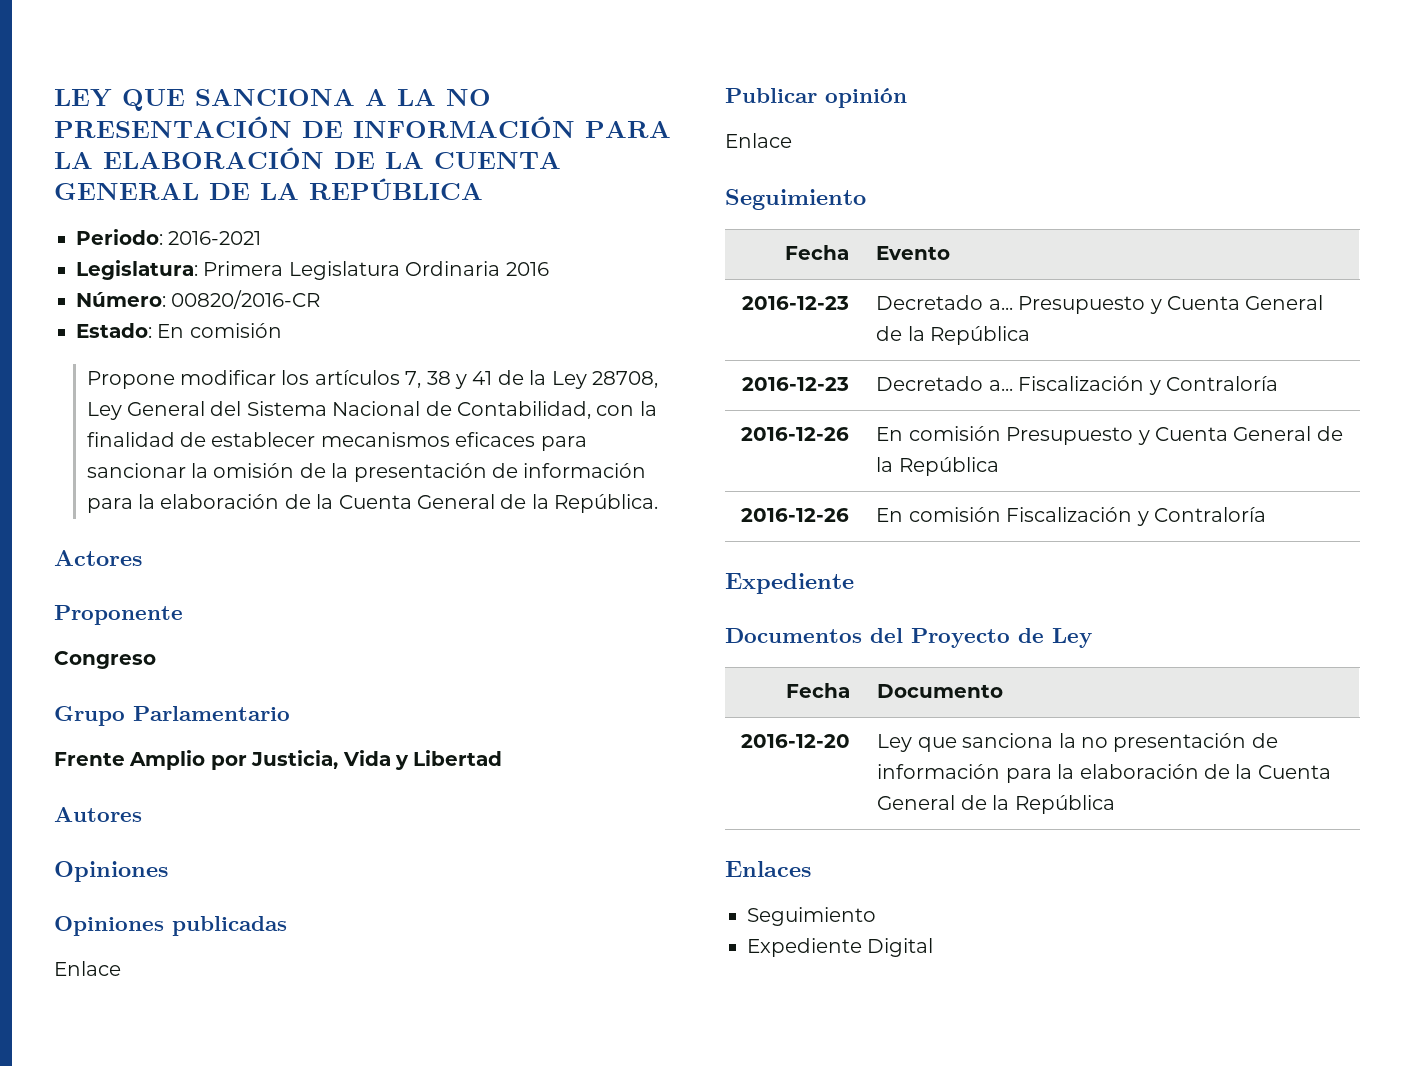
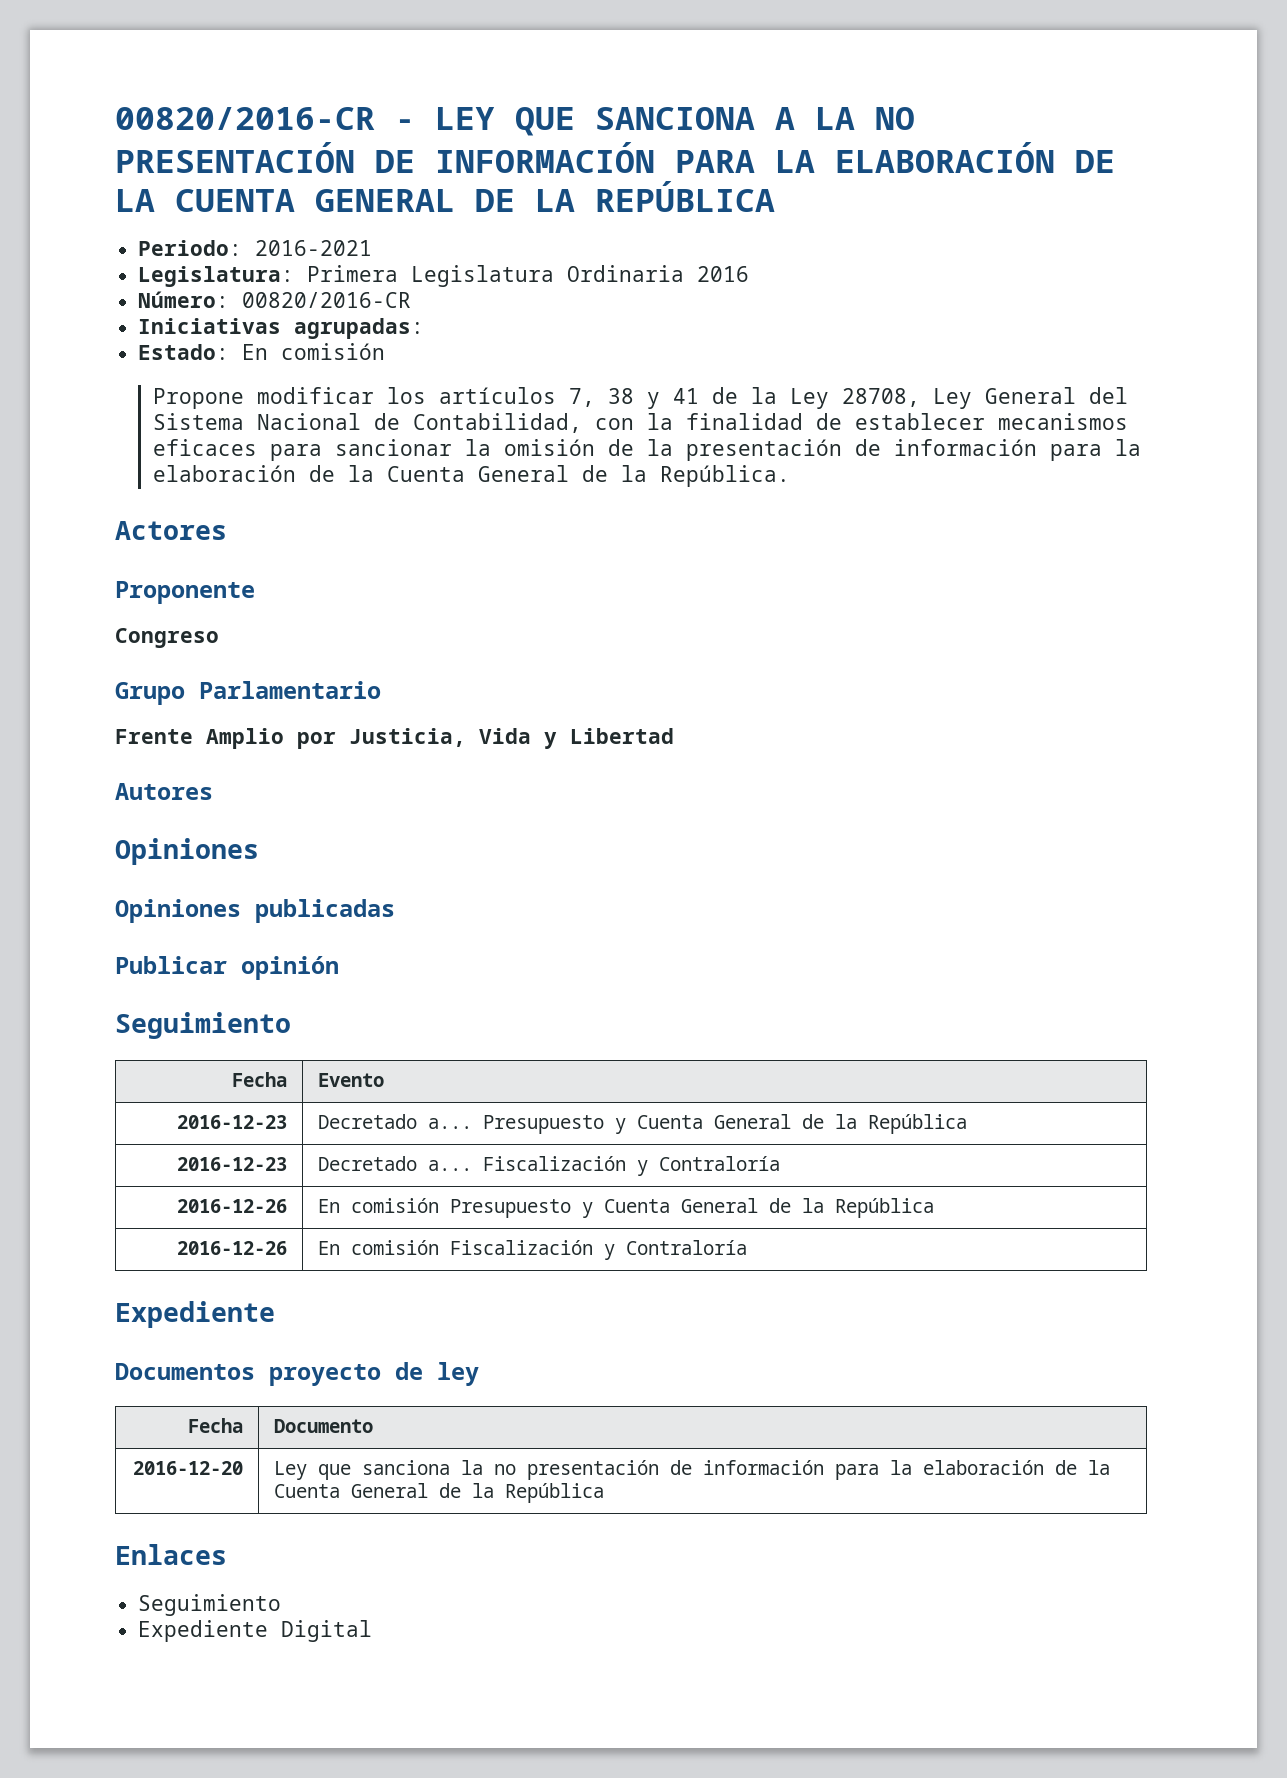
- LEY QUE SANCIONA A LA NO PRESENTACIÓN DE INFORMACIÓN PARA LA ELABORACIÓN DE LA CUENTA GENERAL DE LA REPÚBLICA
+ 00820/2016-CR - LEY QUE SANCIONA A LA NO PRESENTACIÓN DE INFORMACIÓN PARA LA ELABORACIÓN DE LA CUENTA GENERAL DE LA REPÚBLICA
+ Iniciativas agrupadas:
  Opiniones publicadas
- Enlace
  Publicar opinión
- Enlace
- Documentos del Proyecto de Ley
+ Documentos proyecto de ley

